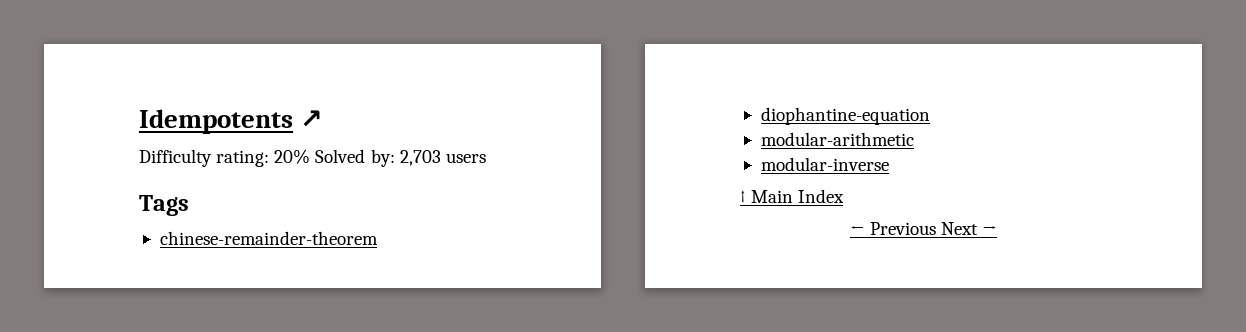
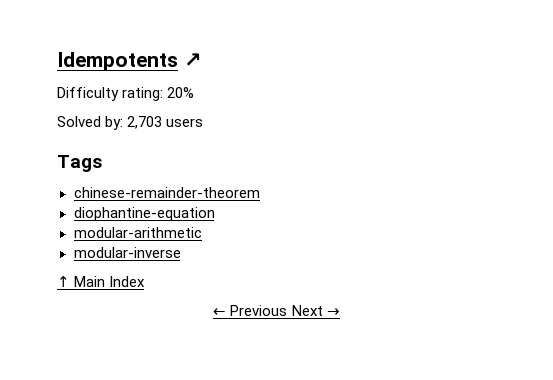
- Difficulty rating: 20% Solved by: 2,703 users
+ Difficulty rating: 20%
+ Solved by: 2,703 users

